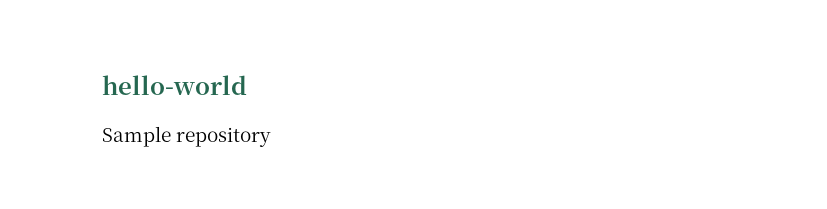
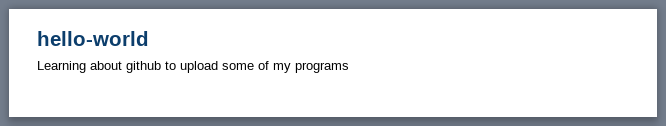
- Sample repository
+ Learning about github to upload some of my programs

